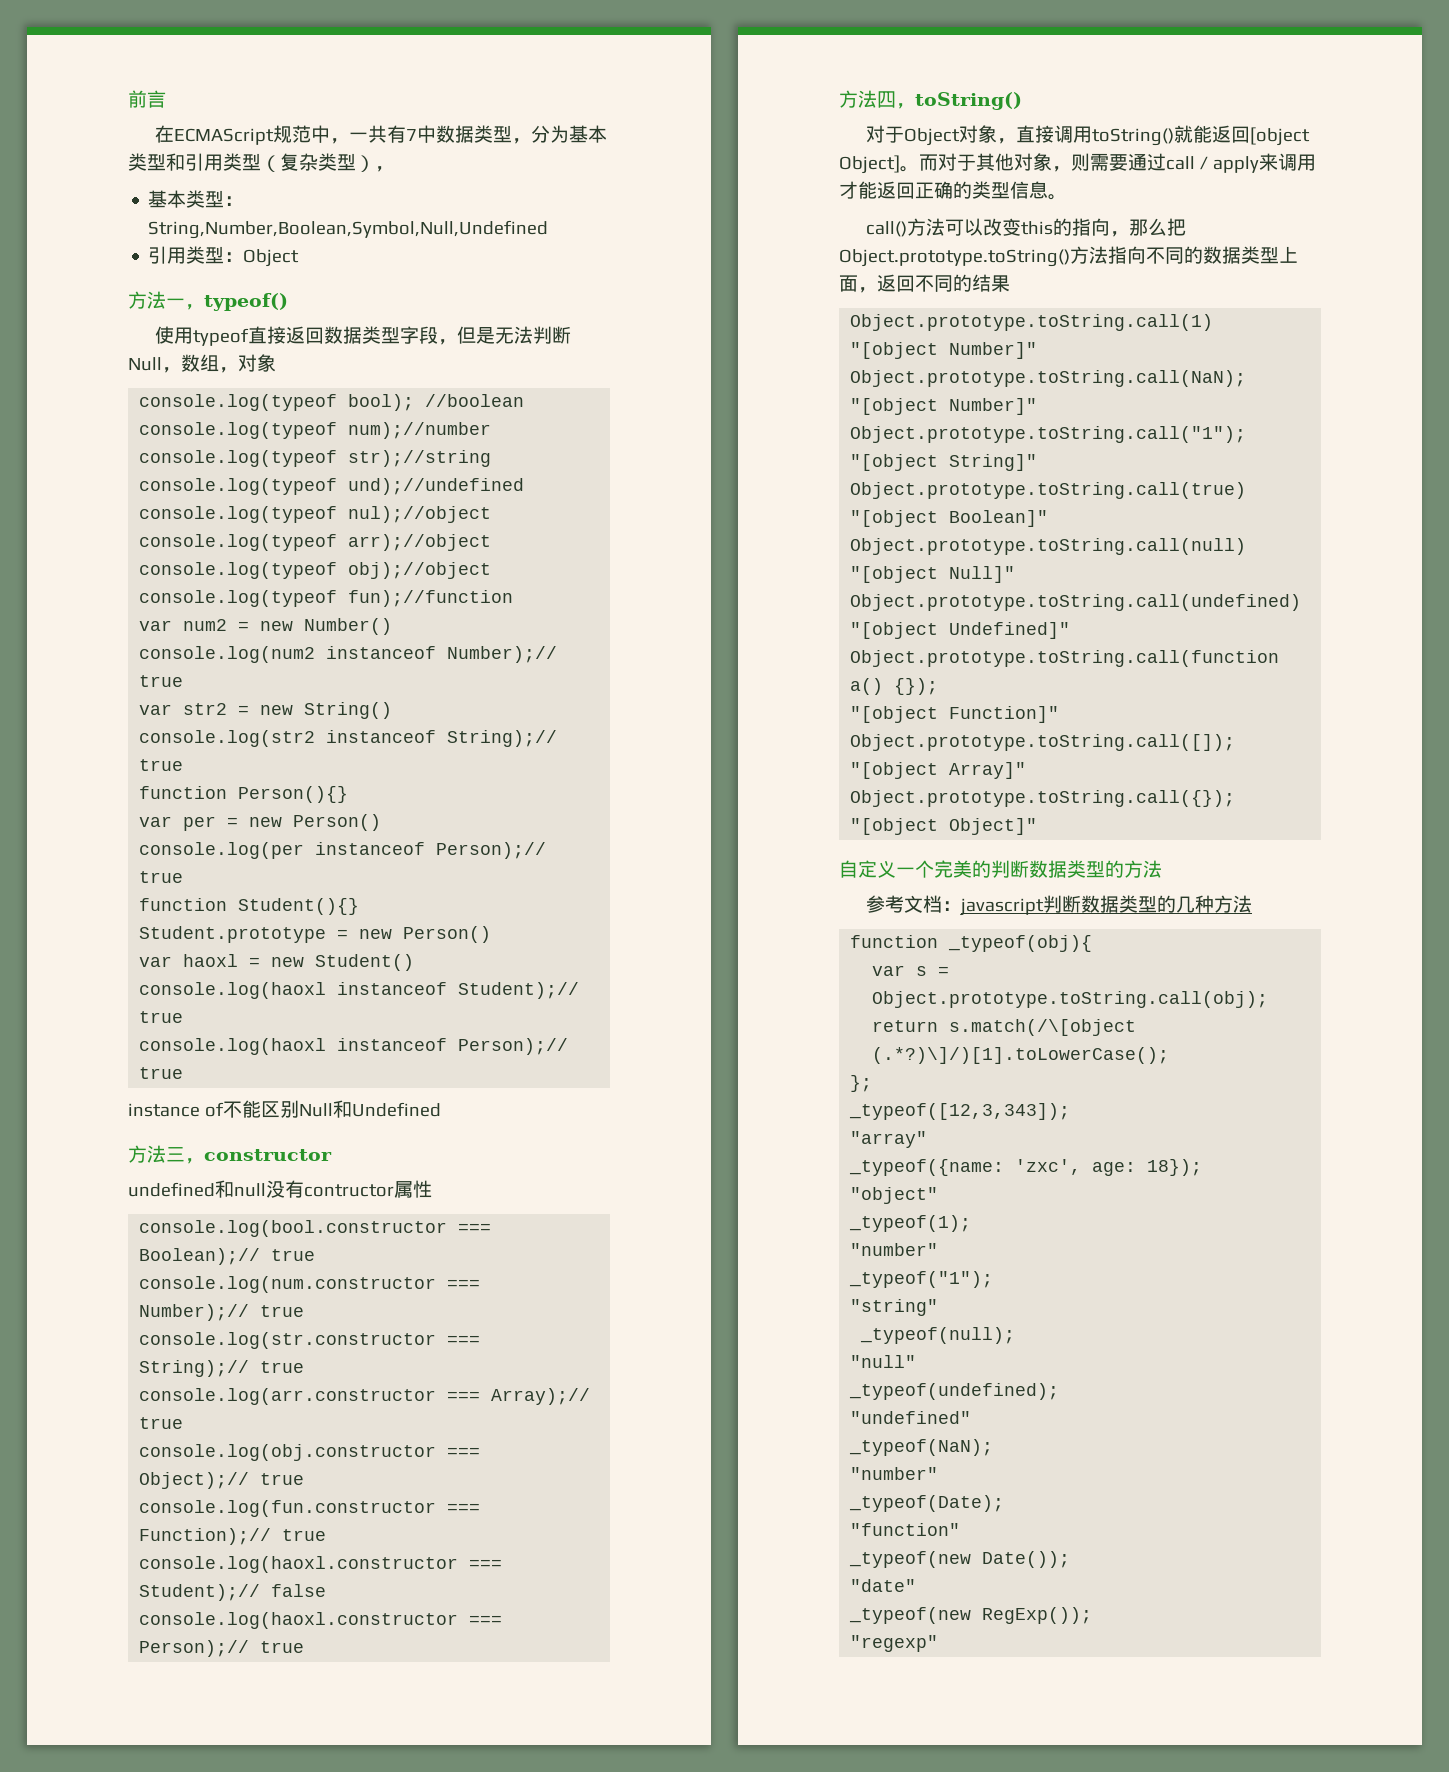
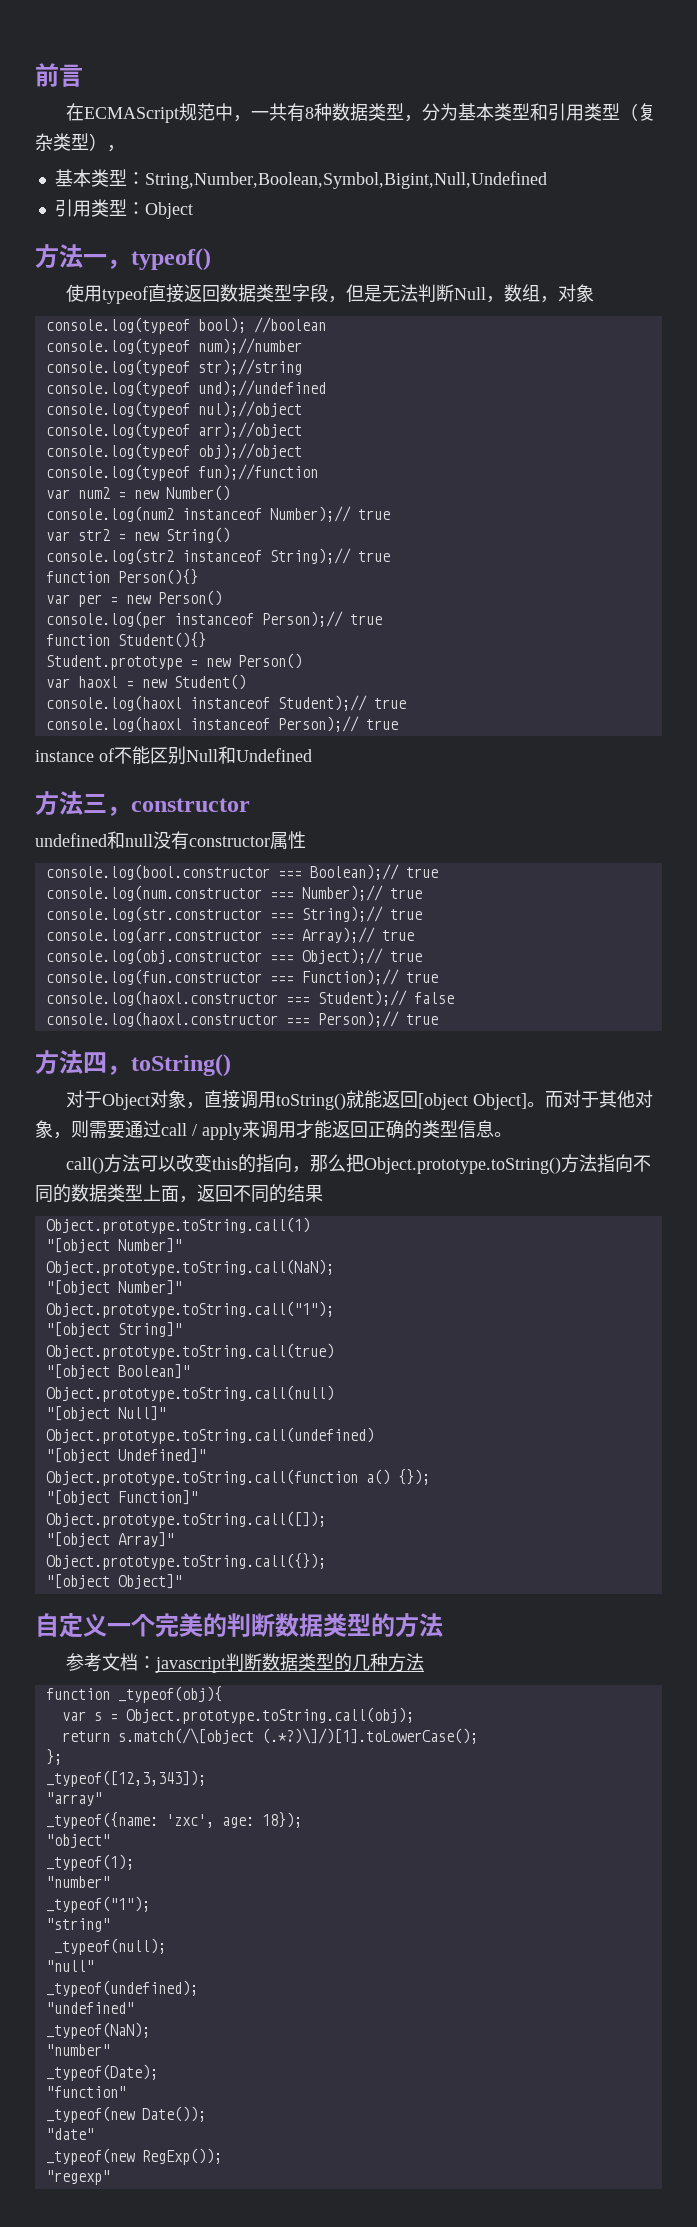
- 在ECMAScript规范中，一共有7中数据类型，分为基本类型和引用类型（复杂类型），
+ 在ECMAScript规范中，一共有8种数据类型，分为基本类型和引用类型（复杂类型），
- 基本类型：String,Number,Boolean,Symbol,Null,Undefined
+ 基本类型：String,Number,Boolean,Symbol,Bigint,Null,Undefined
- undefined和null没有contructor属性
+ undefined和null没有constructor属性

